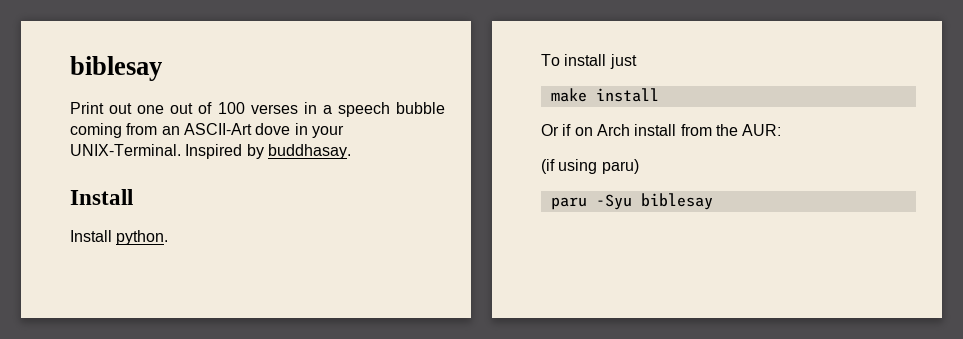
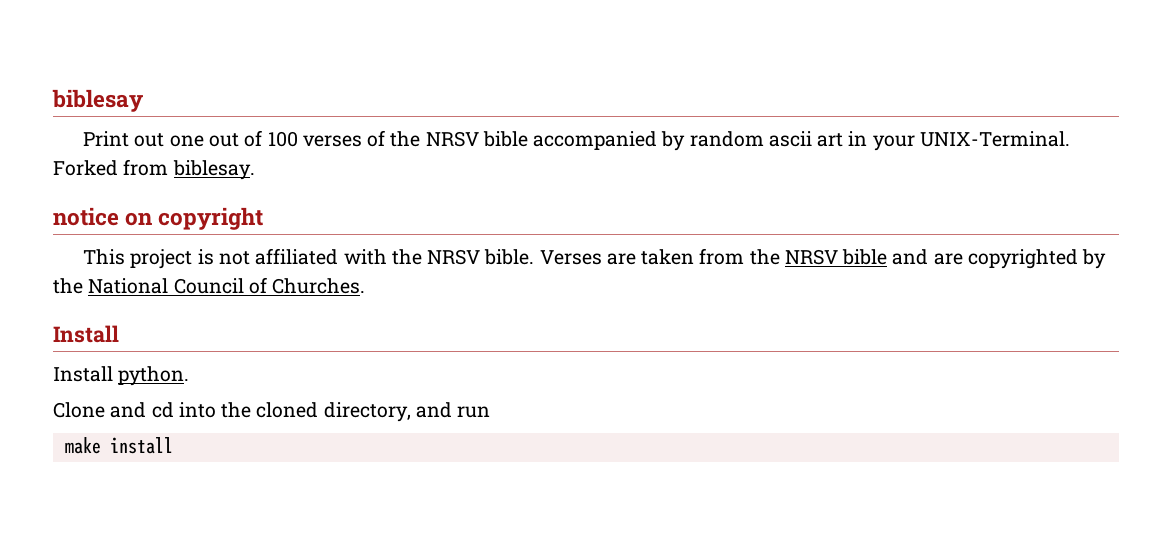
- Print out one out of 100 verses in a speech bubble coming from an ASCII-Art dove in your UNIX-Terminal. Inspired by buddhasay.
+ Print out one out of 100 verses of the NRSV bible accompanied by random ascii art in your UNIX-Terminal. Forked from biblesay.
+ notice on copyright
+ This project is not affiliated with the NRSV bible. Verses are taken from the NRSV bible and are copyrighted by the National Council of Churches.
  Install
  Install python.
- To install just
+ Clone and cd into the cloned directory, and run
  make install
- Or if on Arch install from the AUR:
- (if using paru)
- paru -Syu biblesay

